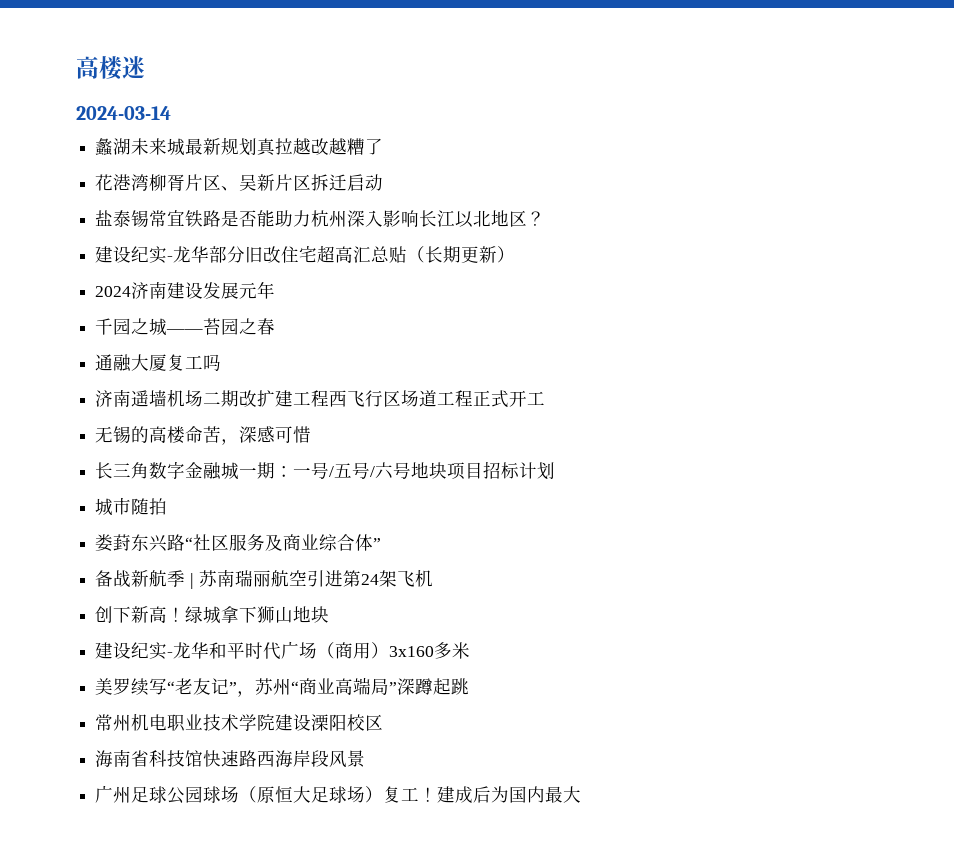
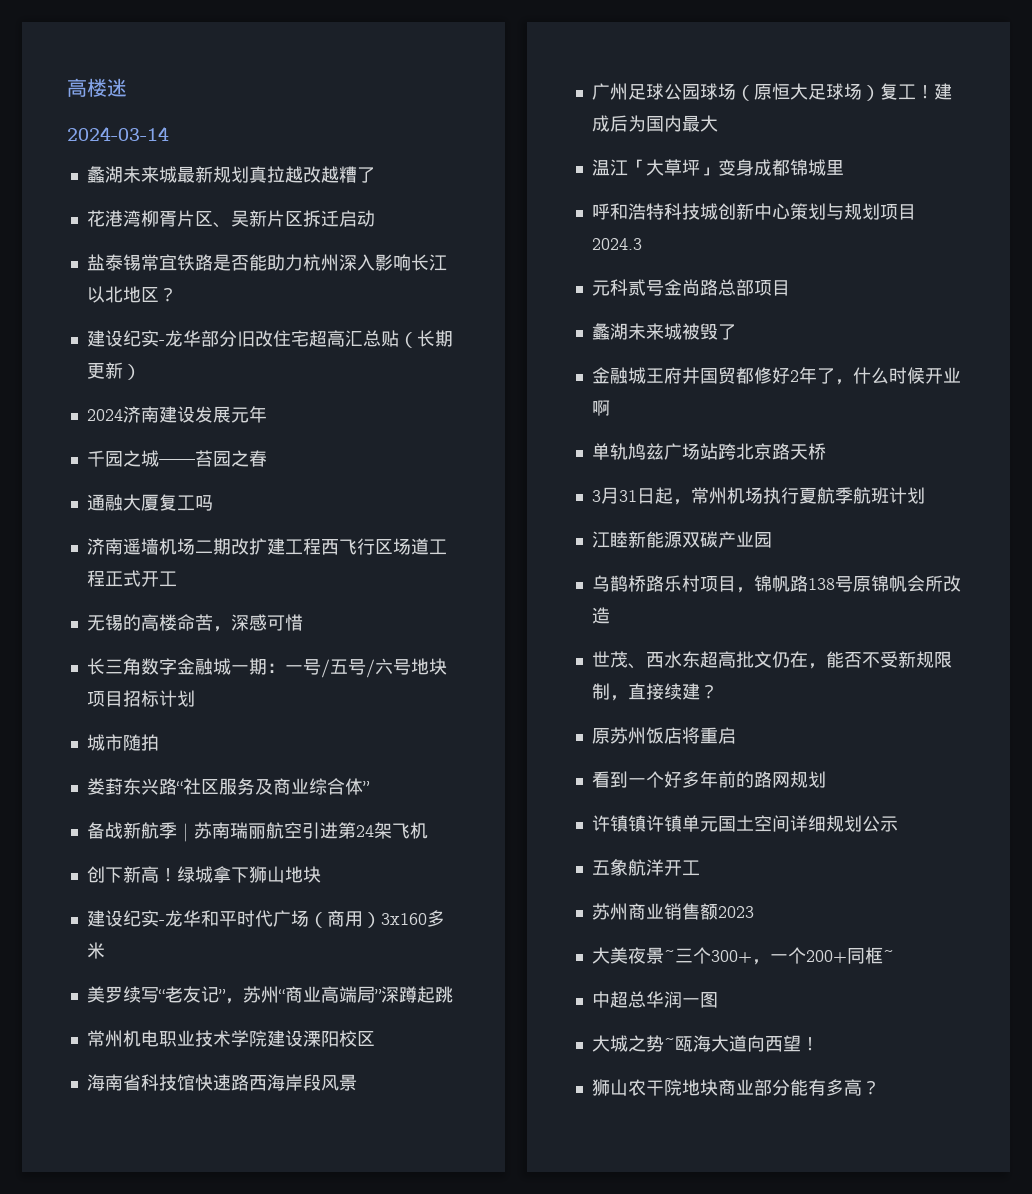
+ 温江「大草坪」变身成都锦城里
+ 呼和浩特科技城创新中心策划与规划项目2024.3
+ 元科贰号金尚路总部项目
+ 蠡湖未来城被毁了
+ 金融城王府井国贸都修好2年了，什么时候开业啊
+ 单轨鸠兹广场站跨北京路天桥
+ 3月31日起，常州机场执行夏航季航班计划
+ 江睦新能源双碳产业园
+ 乌鹊桥路乐村项目，锦帆路138号原锦帆会所改造
+ 世茂、西水东超高批文仍在，能否不受新规限制，直接续建？
+ 原苏州饭店将重启
+ 看到一个好多年前的路网规划
+ 许镇镇许镇单元国土空间详细规划公示
+ 五象航洋开工
+ 苏州商业销售额2023
+ 大美夜景~三个300+，一个200+同框~
+ 中超总华润一图
+ 大城之势~瓯海大道向西望！
+ 狮山农干院地块商业部分能有多高？

